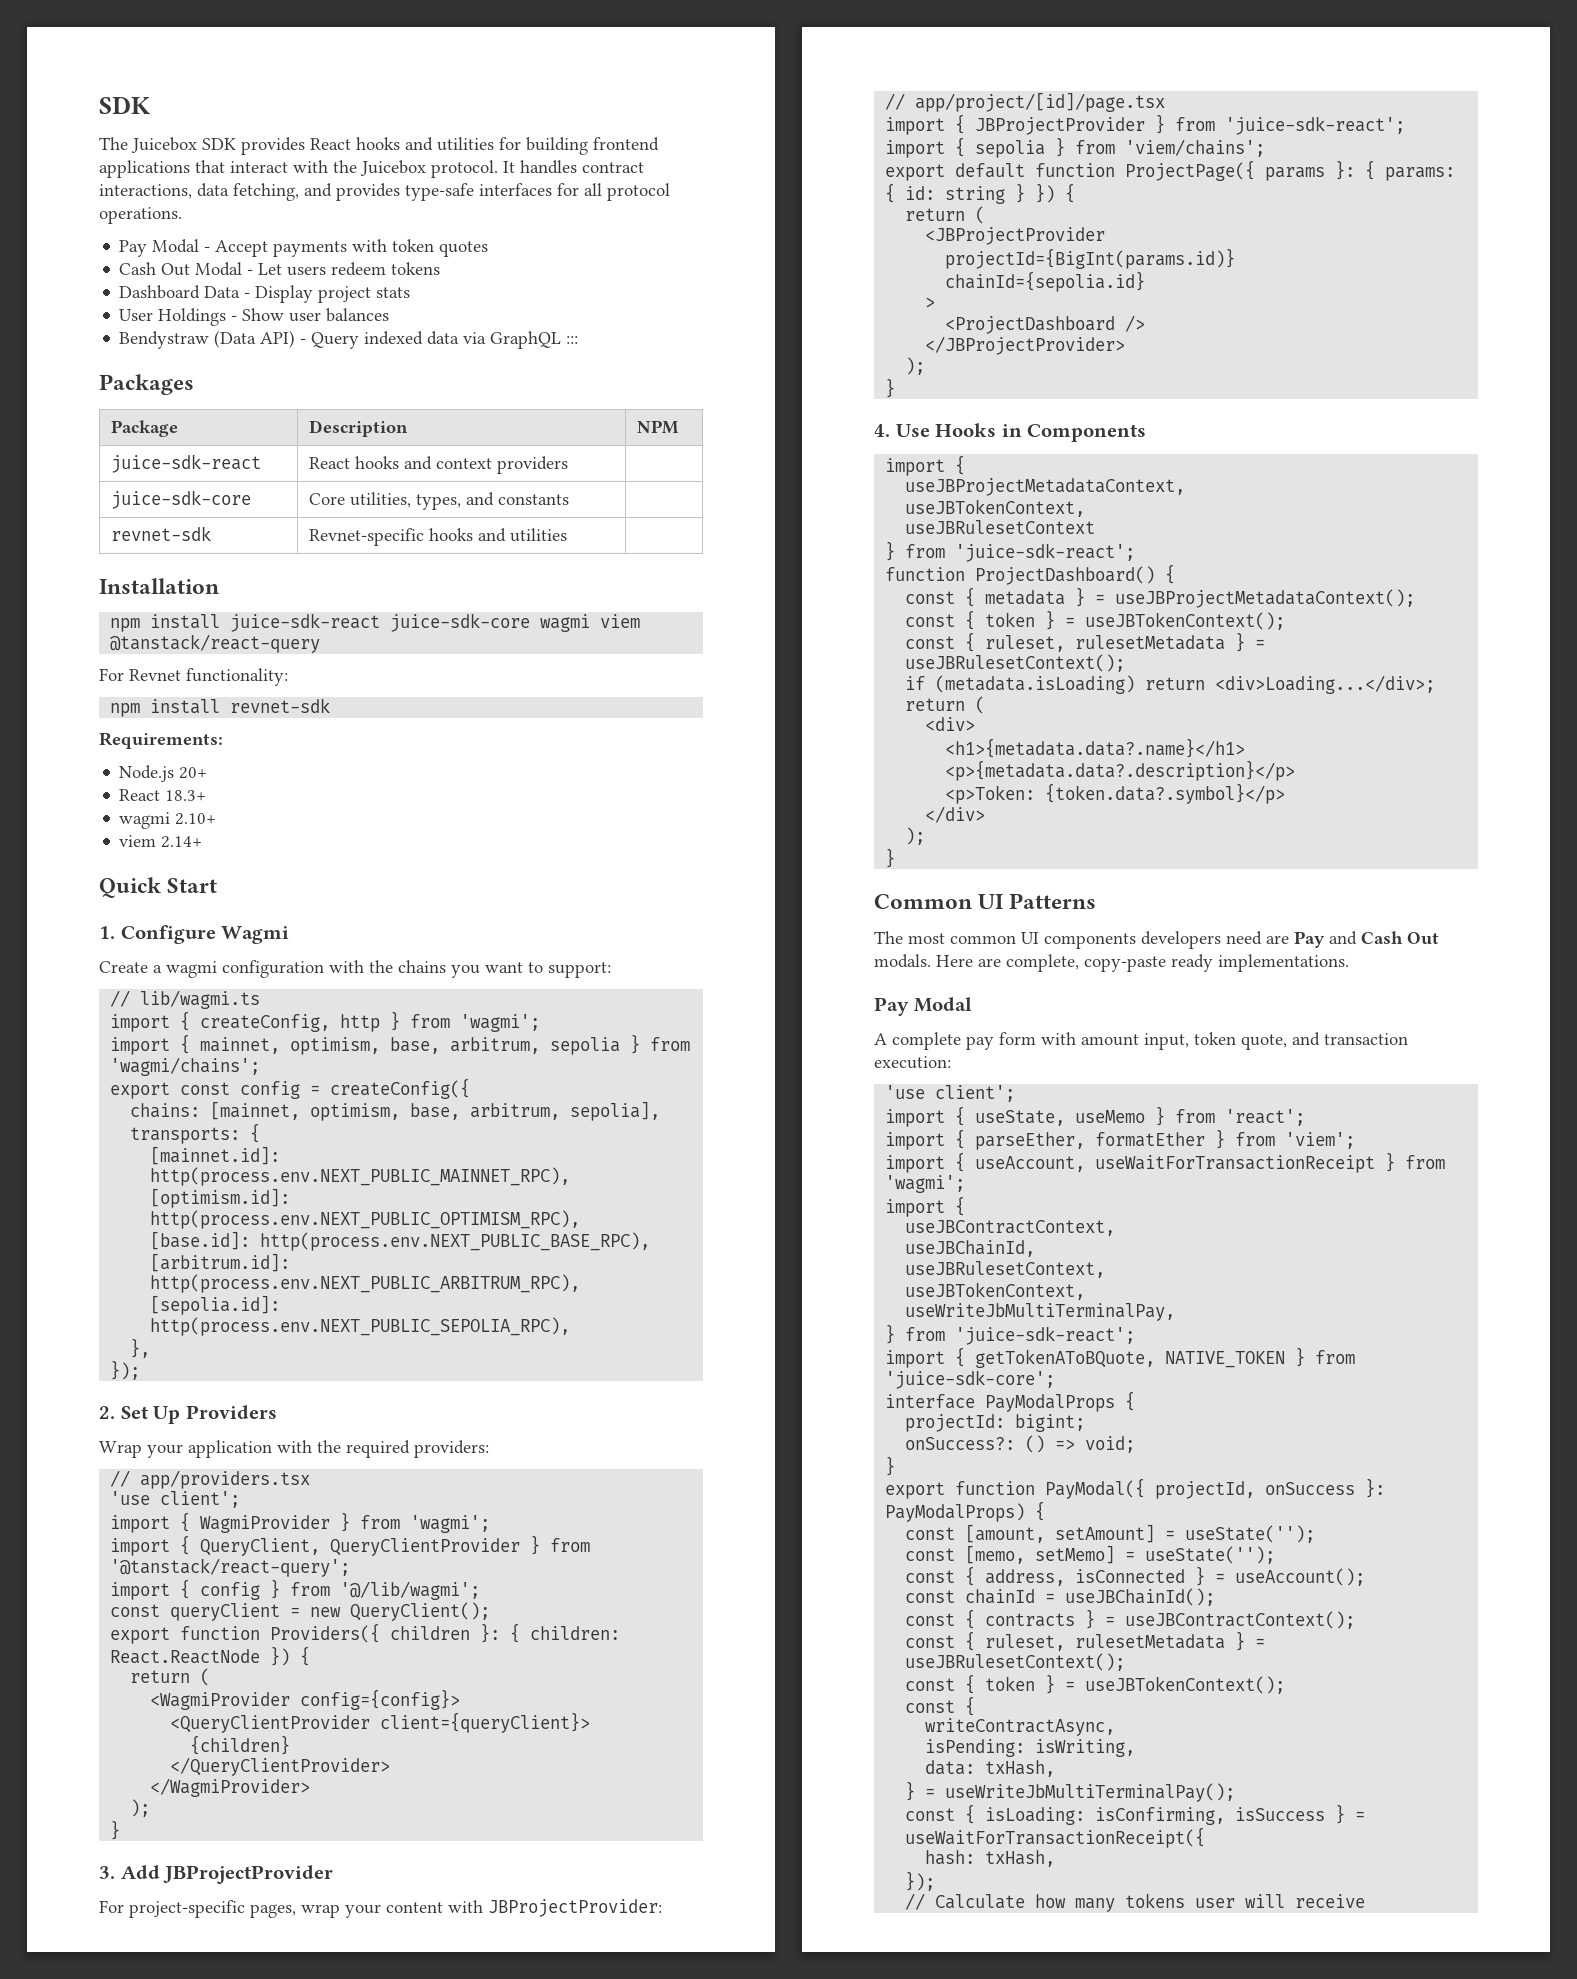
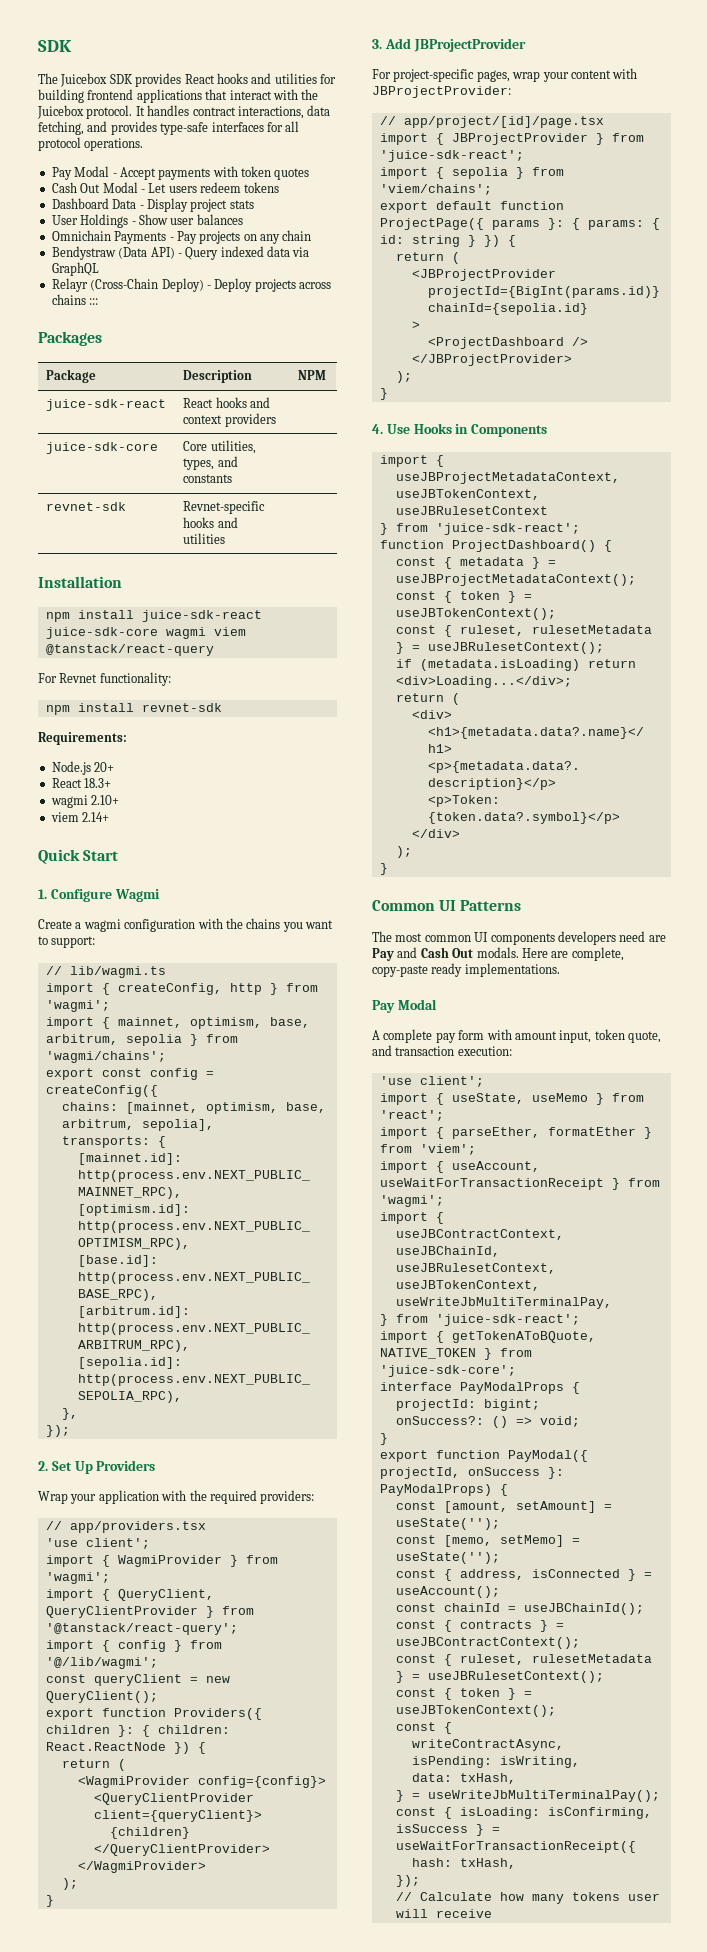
+ Omnichain Payments - Pay projects on any chain
- Bendystraw (Data API) - Query indexed data via GraphQL :::
+ Bendystraw (Data API) - Query indexed data via GraphQL
+ Relayr (Cross-Chain Deploy) - Deploy projects across chains :::

